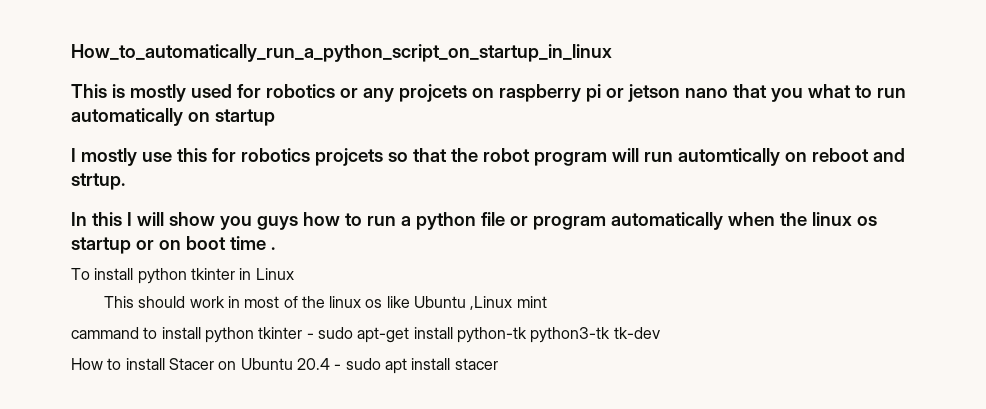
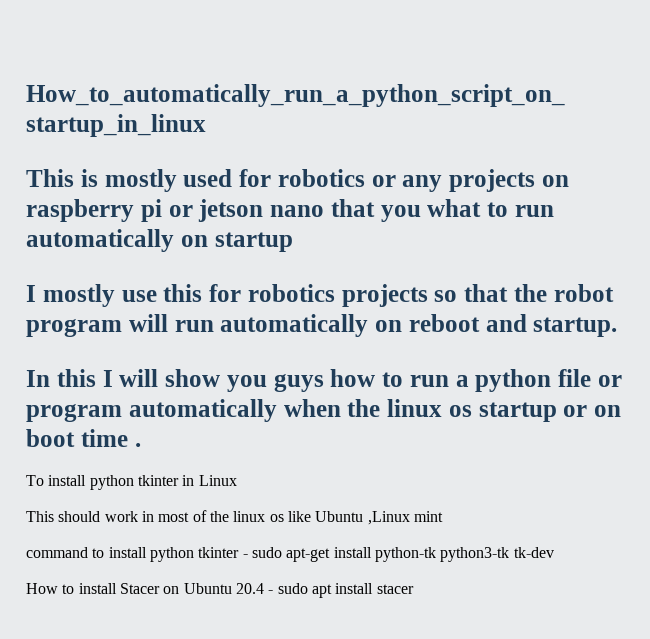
- This is mostly used for robotics or any projcets on raspberry pi or jetson nano that you what to run automatically on startup
+ This is mostly used for robotics or any projects on raspberry pi or jetson nano that you what to run automatically on startup
- I mostly use this for robotics projcets so that the robot program will run automtically on reboot and strtup.
+ I mostly use this for robotics projects so that the robot program will run automatically on reboot and startup.
- cammand to install python tkinter - sudo apt-get install python-tk python3-tk tk-dev
+ command to install python tkinter - sudo apt-get install python-tk python3-tk tk-dev

